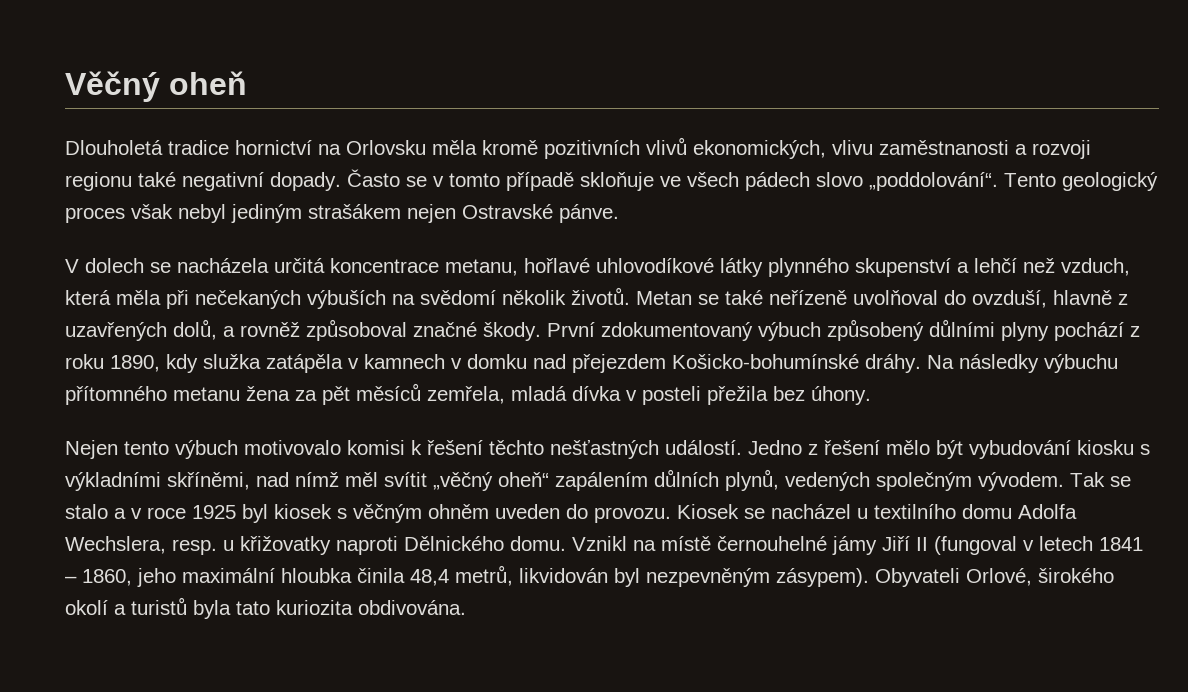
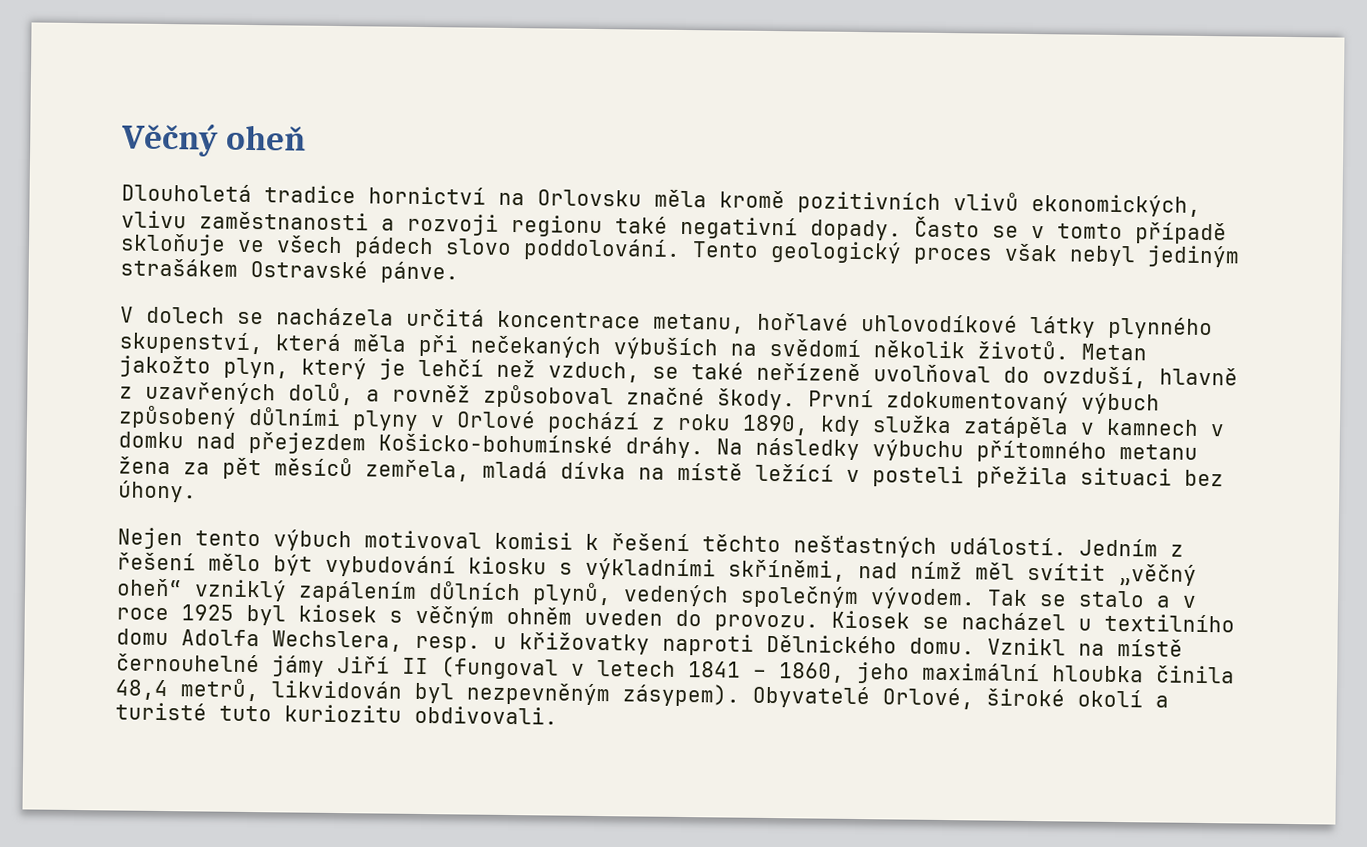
- Často se v tomto případě skloňuje ve všech pádech slovo „poddolování“.
+ Často se v tomto případě skloňuje ve všech pádech slovo poddolování.
- Tento geologický proces však nebyl jediným strašákem nejen Ostravské pánve.
+ Tento geologický proces však nebyl jediným strašákem Ostravské pánve.
- V dolech se nacházela určitá koncentrace metanu, hořlavé uhlovodíkové látky plynného skupenství a lehčí než vzduch, která měla při nečekaných výbuších na svědomí několik životů.
+ V dolech se nacházela určitá koncentrace metanu, hořlavé uhlovodíkové látky plynného skupenství, která měla při nečekaných výbuších na svědomí několik životů.
- Metan se také neřízeně uvolňoval do ovzduší, hlavně z uzavřených dolů, a rovněž způsoboval značné škody.
+ Metan jakožto plyn, který je lehčí než vzduch, se také neřízeně uvolňoval do ovzduší, hlavně z uzavřených dolů, a rovněž způsoboval značné škody.
- První zdokumentovaný výbuch způsobený důlními plyny pochází z roku 1890, kdy služka zatápěla v kamnech v domku nad přejezdem Košicko-bohumínské dráhy.
+ První zdokumentovaný výbuch způsobený důlními plyny v Orlové pochází z roku 1890, kdy služka zatápěla v kamnech v domku nad přejezdem Košicko-bohumínské dráhy.
- Na následky výbuchu přítomného metanu žena za pět měsíců zemřela, mladá dívka v posteli přežila bez úhony.
+ Na následky výbuchu přítomného metanu žena za pět měsíců zemřela, mladá dívka na místě ležící v posteli přežila situaci bez úhony.
- Nejen tento výbuch motivovalo komisi k řešení těchto nešťastných událostí.
+ Nejen tento výbuch motivoval komisi k řešení těchto nešťastných událostí.
- Jedno z řešení mělo být vybudování kiosku s výkladními skříněmi, nad nímž měl svítit „věčný oheň“ zapálením důlních plynů, vedených společným vývodem.
+ Jedním z řešení mělo být vybudování kiosku s výkladními skříněmi, nad nímž měl svítit „věčný oheň“ vzniklý zapálením důlních plynů, vedených společným vývodem.
- Obyvateli Orlové, širokého okolí a turistů byla tato kuriozita obdivována.
+ Obyvatelé Orlové, široké okolí a turisté tuto kuriozitu obdivovali.

